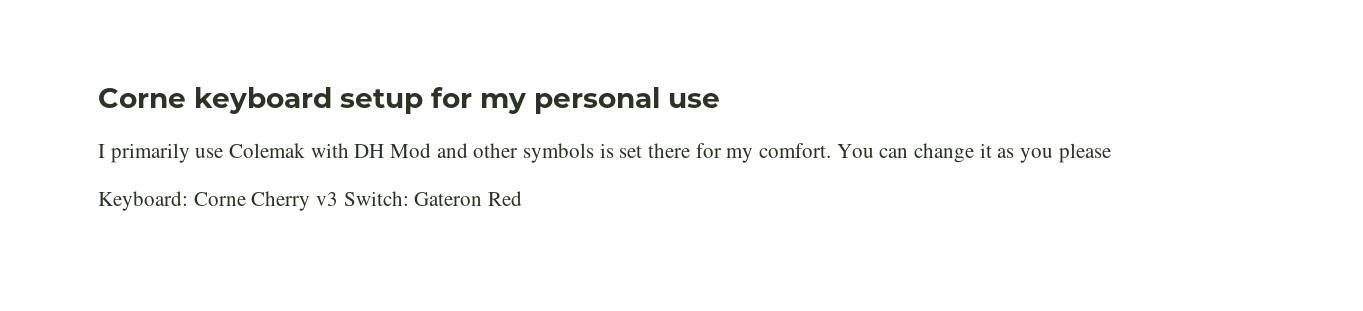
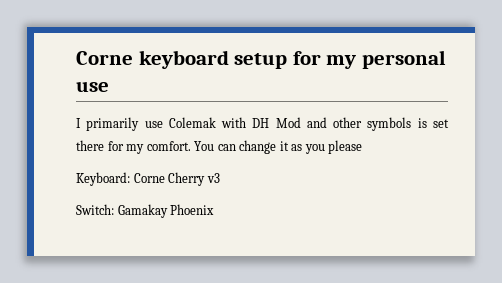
- Keyboard: Corne Cherry v3 Switch: Gateron Red
+ Keyboard: Corne Cherry v3
+ Switch: Gamakay Phoenix

